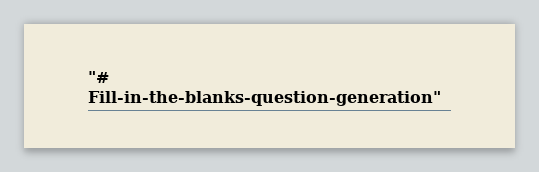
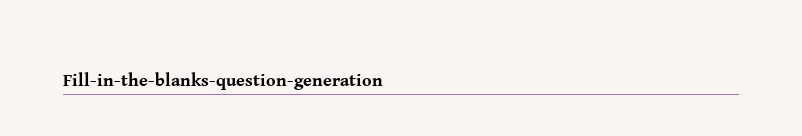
- "# Fill-in-the-blanks-question-generation"
+ Fill-in-the-blanks-question-generation

